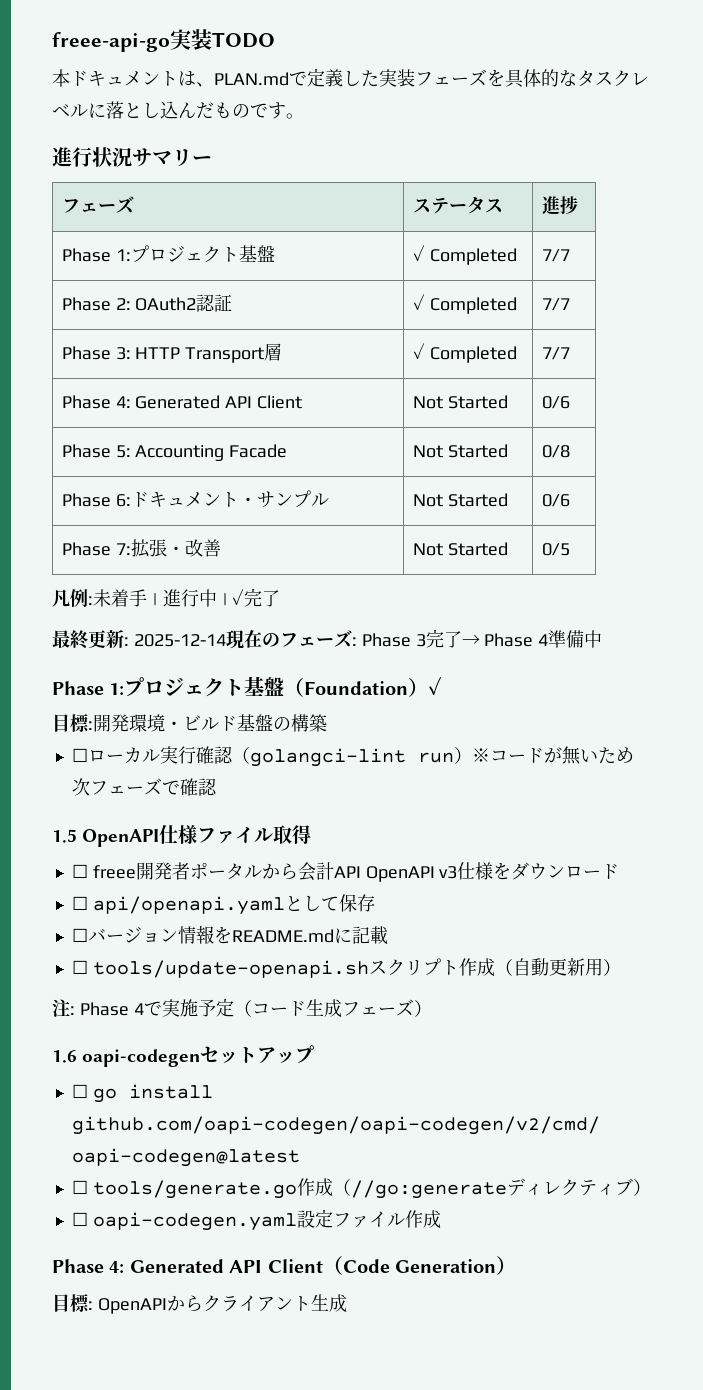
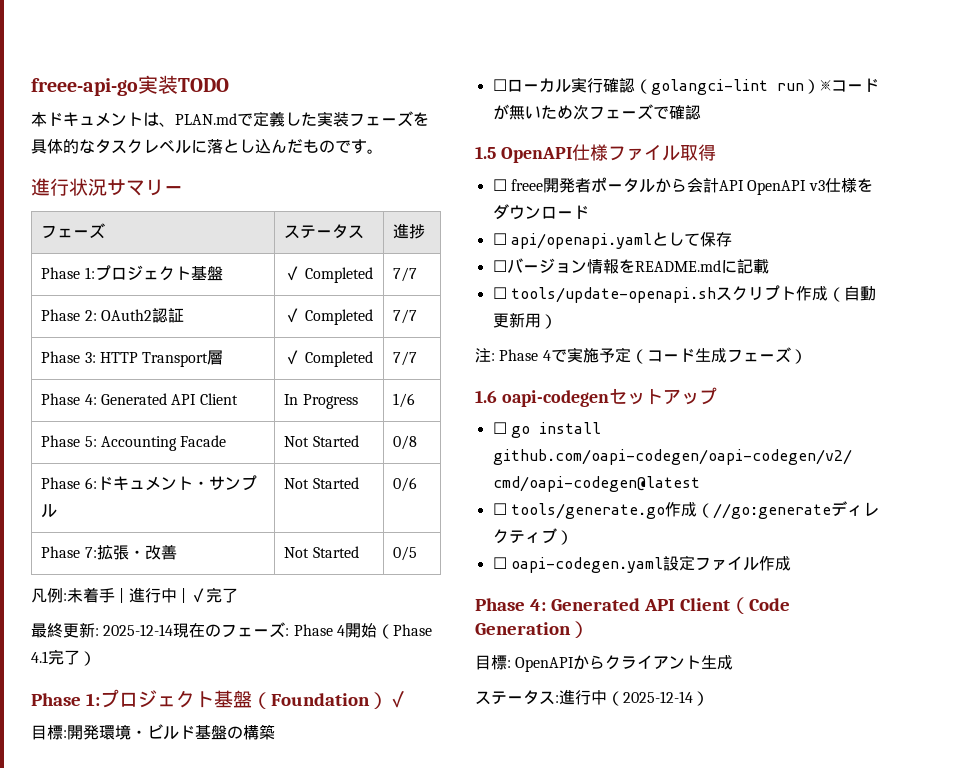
- Phase 4: Generated API Client | Not Started | 0/6
+ Phase 4: Generated API Client | In Progress | 1/6
- 最終更新: 2025-12-14現在のフェーズ: Phase 3完了→ Phase 4準備中
+ 最終更新: 2025-12-14現在のフェーズ: Phase 4開始（Phase 4.1完了）
+ ステータス:進行中（2025-12-14）

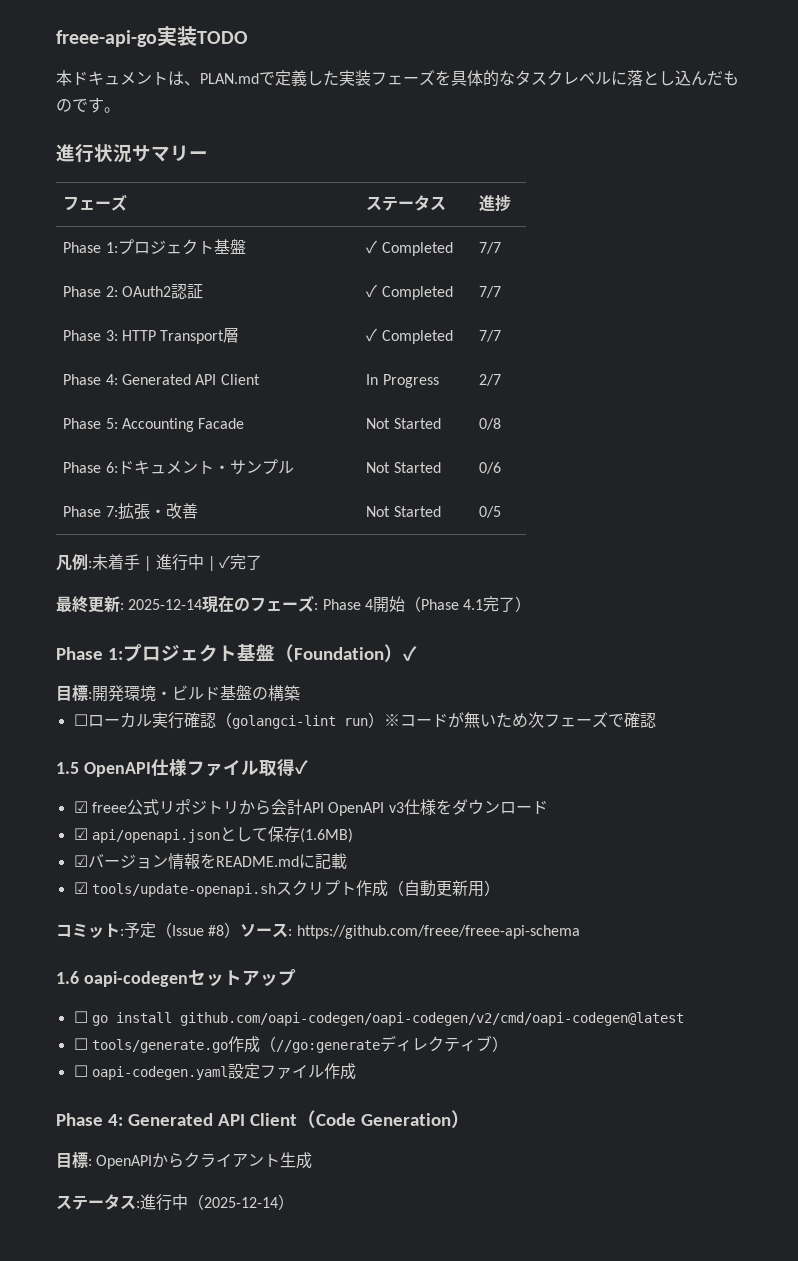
- Phase 4: Generated API Client | In Progress | 1/6
+ Phase 4: Generated API Client | In Progress | 2/7
- 1.5 OpenAPI仕様ファイル取得
- ☐ freee開発者ポータルから会計API OpenAPI v3仕様をダウンロード
+ 1.5 OpenAPI仕様ファイル取得✓
+ ☑ freee公式リポジトリから会計API OpenAPI v3仕様をダウンロード
- ☐ api/openapi.yamlとして保存
- ☐バージョン情報をREADME.mdに記載
+ ☑ api/openapi.jsonとして保存(1.6MB)
+ ☑バージョン情報をREADME.mdに記載
- ☐ tools/update-openapi.shスクリプト作成（自動更新用）
+ ☑ tools/update-openapi.shスクリプト作成（自動更新用）
- 注: Phase 4で実施予定（コード生成フェーズ）
+ コミット:予定（Issue #8）ソース: https://github.com/freee/freee-api-schema

